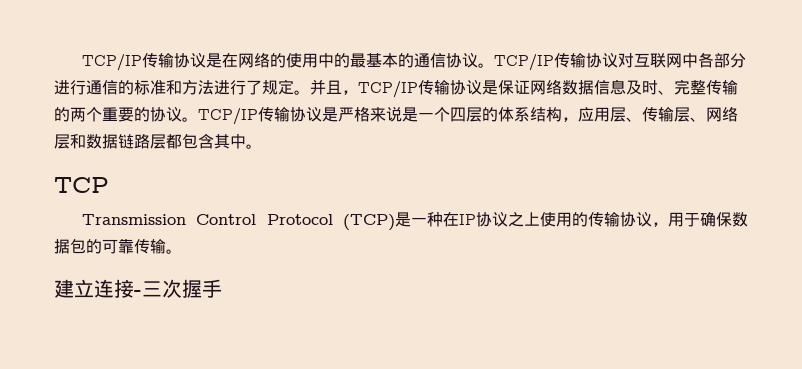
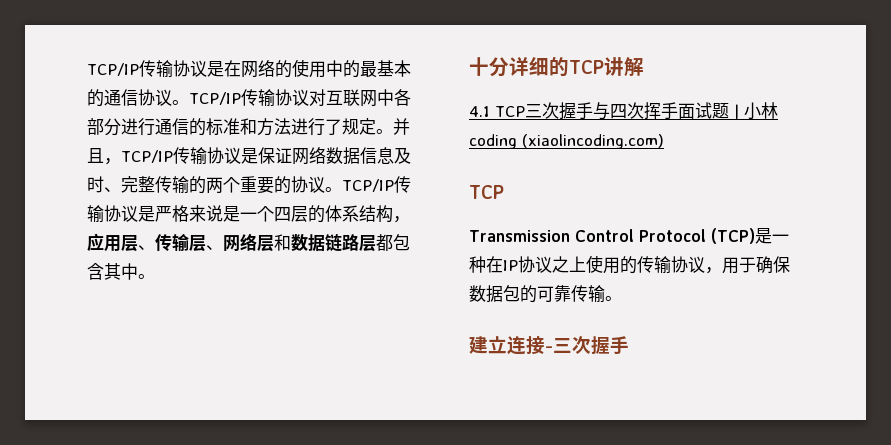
+ 十分详细的TCP讲解
+ 4.1 TCP三次握手与四次挥手面试题 | 小林coding (xiaolincoding.com)

